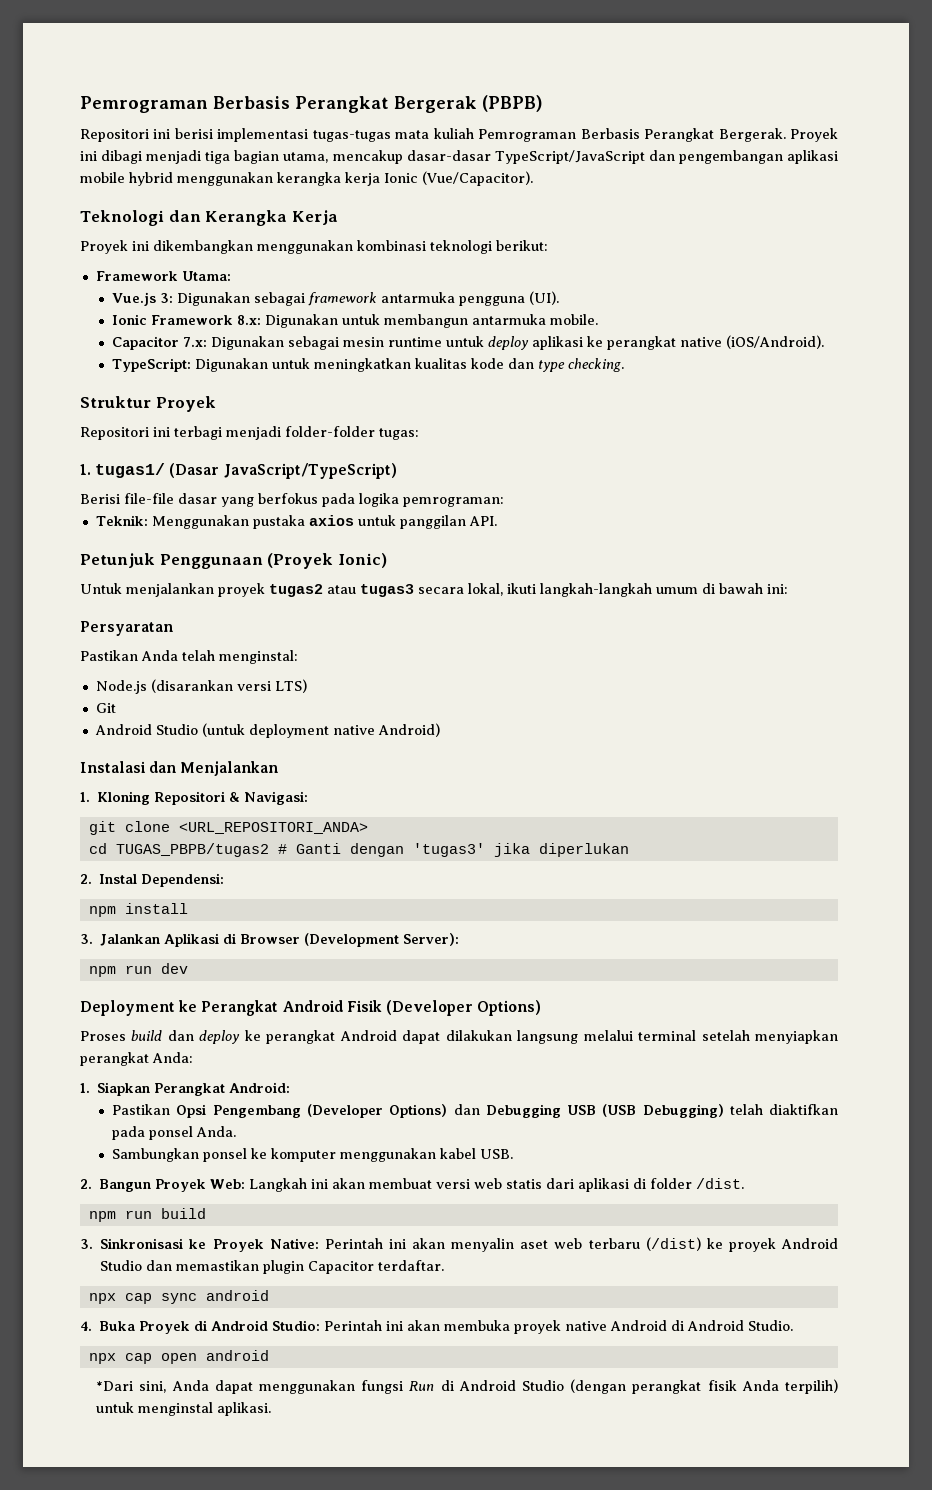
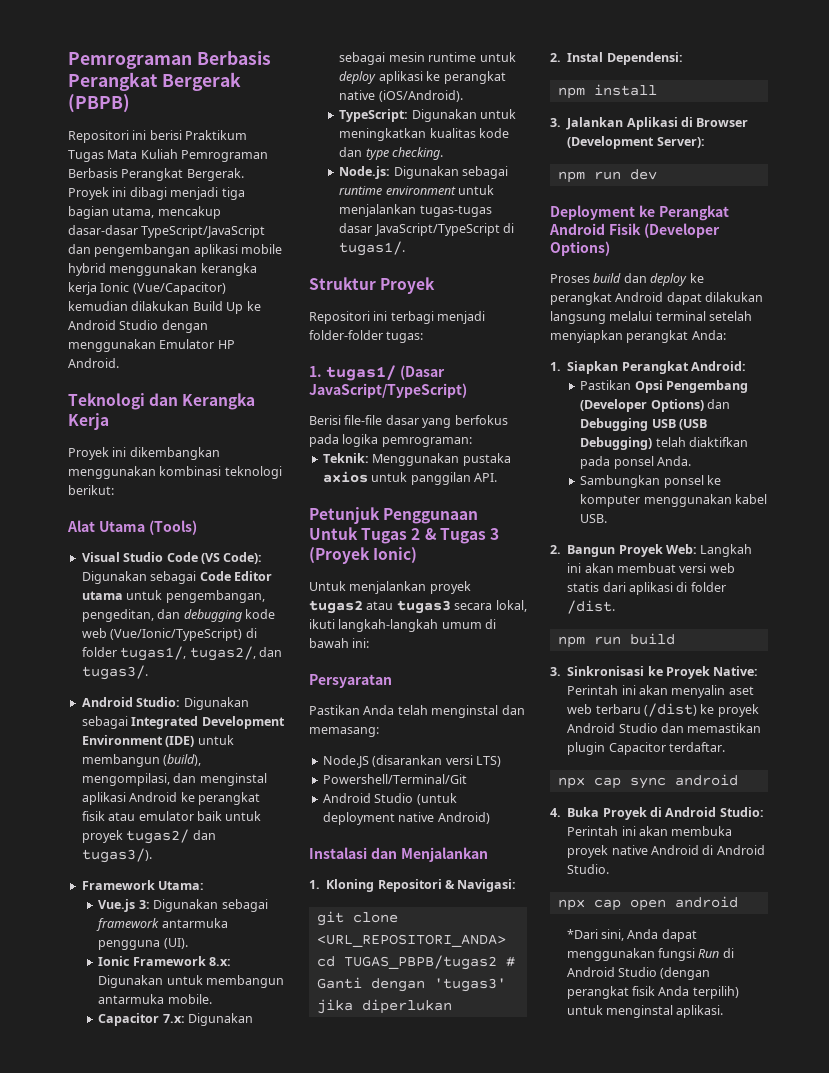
- Repositori ini berisi implementasi tugas-tugas mata kuliah Pemrograman Berbasis Perangkat Bergerak.
+ Repositori ini berisi Praktikum Tugas Mata Kuliah Pemrograman Berbasis Perangkat Bergerak.
- Proyek ini dibagi menjadi tiga bagian utama, mencakup dasar-dasar TypeScript/JavaScript dan pengembangan aplikasi mobile hybrid menggunakan kerangka kerja Ionic (Vue/Capacitor).
+ Proyek ini dibagi menjadi tiga bagian utama, mencakup dasar-dasar TypeScript/JavaScript dan pengembangan aplikasi mobile hybrid menggunakan kerangka kerja Ionic (Vue/Capacitor) kemudian dilakukan Build Up ke Android Studio dengan menggunakan Emulator HP Android.
+ Alat Utama (Tools)
+ Visual Studio Code (VS Code): Digunakan sebagai Code Editor utama untuk pengembangan, pengeditan, dan debugging kode web (Vue/Ionic/TypeScript) di folder tugas1/, tugas2/, dan tugas3/.
+ Android Studio: Digunakan sebagai Integrated Development Environment (IDE) untuk membangun (build), mengompilasi, dan menginstal aplikasi Android ke perangkat fisik atau emulator baik untuk proyek tugas2/ dan tugas3/).
+ Node.js: Digunakan sebagai runtime environment untuk menjalankan tugas-tugas dasar JavaScript/TypeScript di tugas1/.
- Petunjuk Penggunaan (Proyek Ionic)
+ Petunjuk Penggunaan Untuk Tugas 2 & Tugas 3 (Proyek Ionic)
- Pastikan Anda telah menginstal:
- Node.js (disarankan versi LTS)
+ Pastikan Anda telah menginstal dan memasang:
+ Node.JS (disarankan versi LTS)
- Git
+ Powershell/Terminal/Git

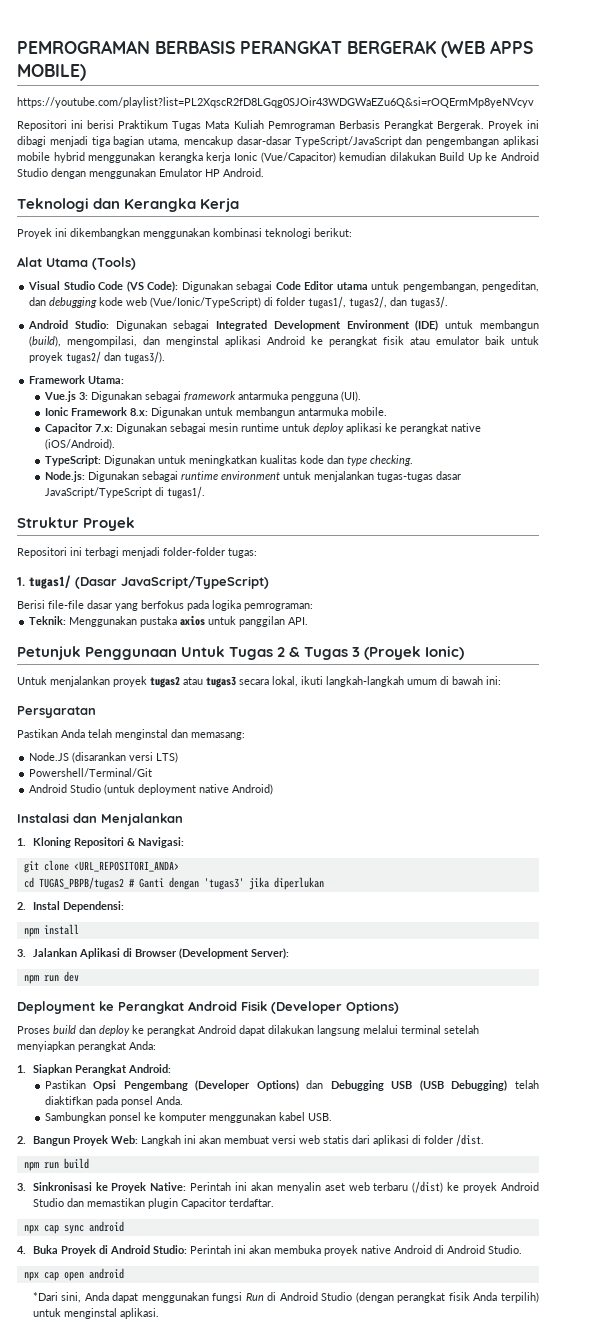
- Pemrograman Berbasis Perangkat Bergerak (PBPB)
+ PEMROGRAMAN BERBASIS PERANGKAT BERGERAK (WEB APPS MOBILE)
+ https://youtube.com/playlist?list=PL2XqscR2fD8LGqg0SJOir43WDGWaEZu6Q&si=rOQErmMp8yeNVcyv

